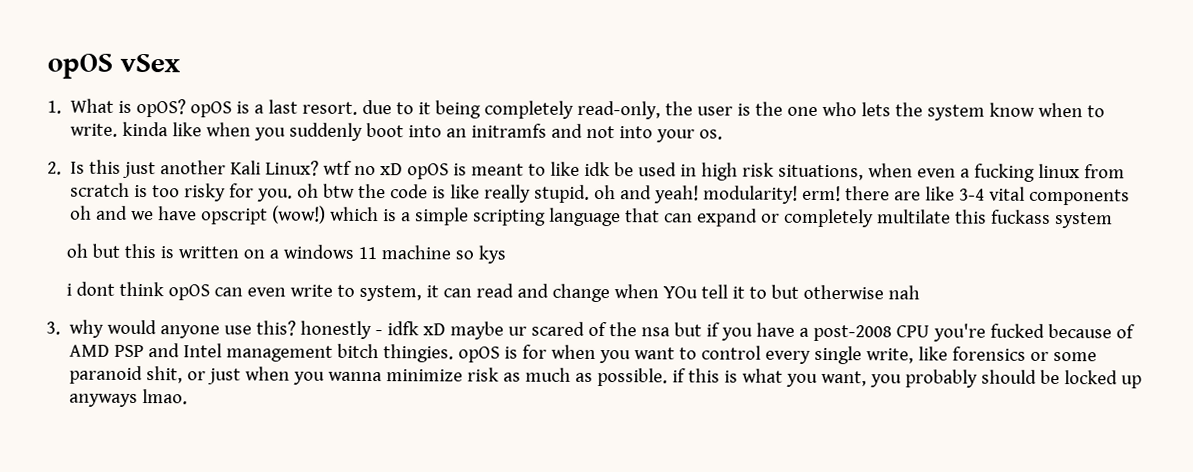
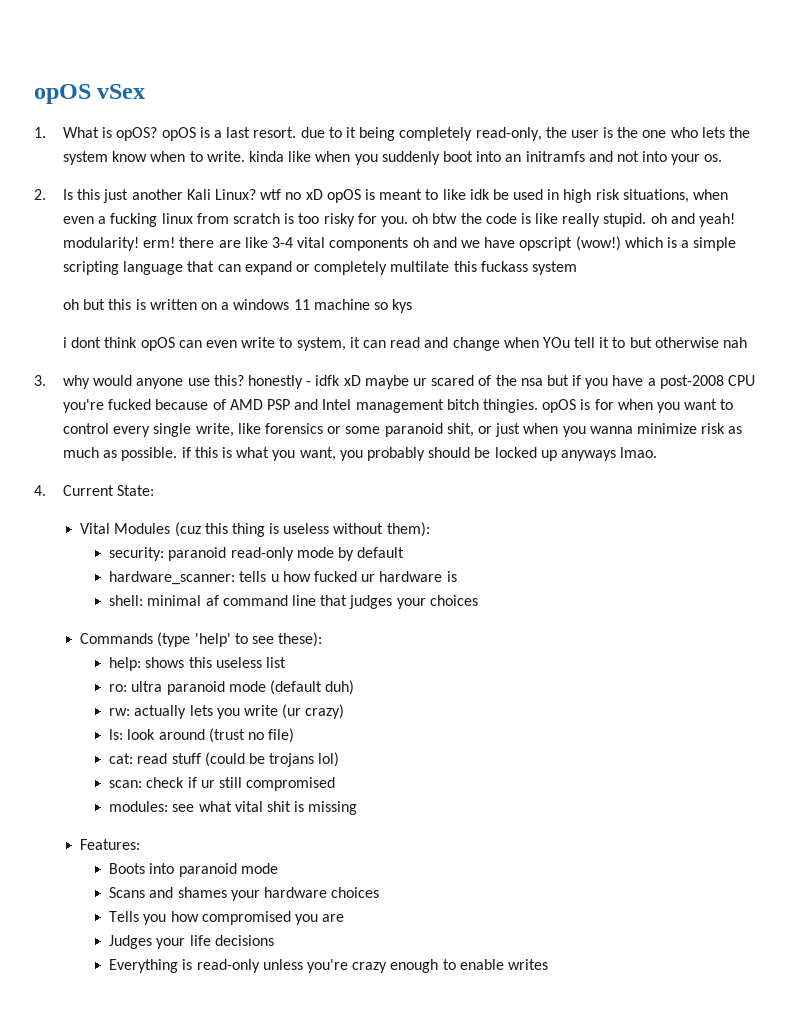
+ 4. Current State:
+ Vital Modules (cuz this thing is useless without them):
+ security: paranoid read-only mode by default
+ hardware_scanner: tells u how fucked ur hardware is
+ shell: minimal af command line that judges your choices
+ Commands (type 'help' to see these):
+ help: shows this useless list
+ ro: ultra paranoid mode (default duh)
+ rw: actually lets you write (ur crazy)
+ ls: look around (trust no file)
+ cat: read stuff (could be trojans lol)
+ scan: check if ur still compromised
+ modules: see what vital shit is missing
+ Features:
+ Boots into paranoid mode
+ Scans and shames your hardware choices
+ Tells you how compromised you are
+ Judges your life decisions
+ Everything is read-only unless you're crazy enough to enable writes

